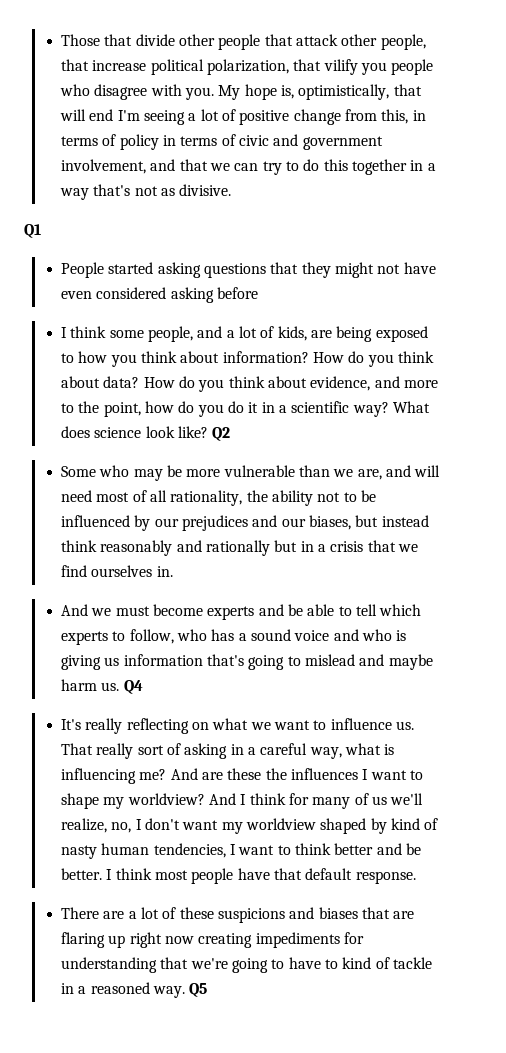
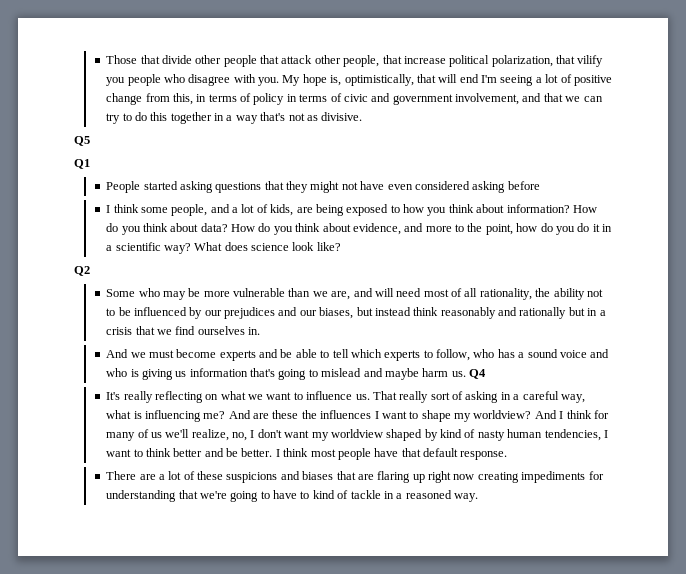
+ Q5
- What does science look like? Q2
+ What does science look like?
+ Q2
- Q5

